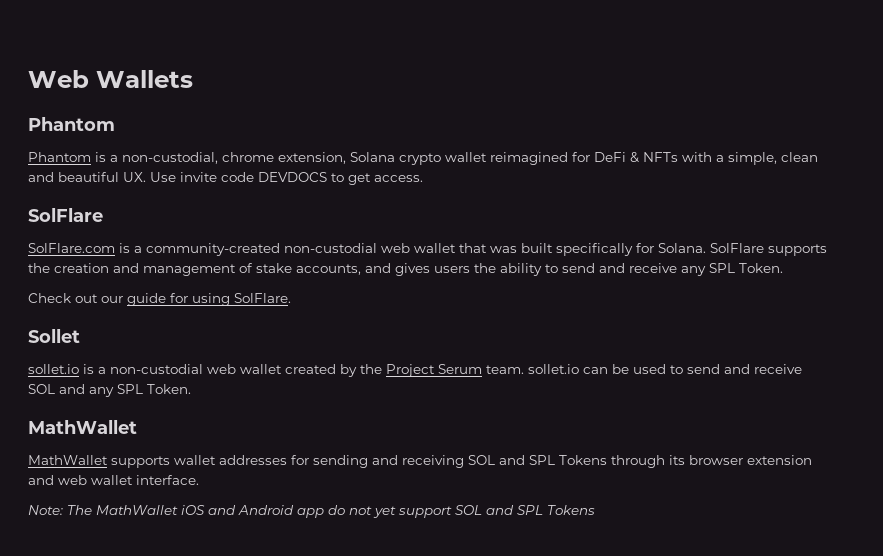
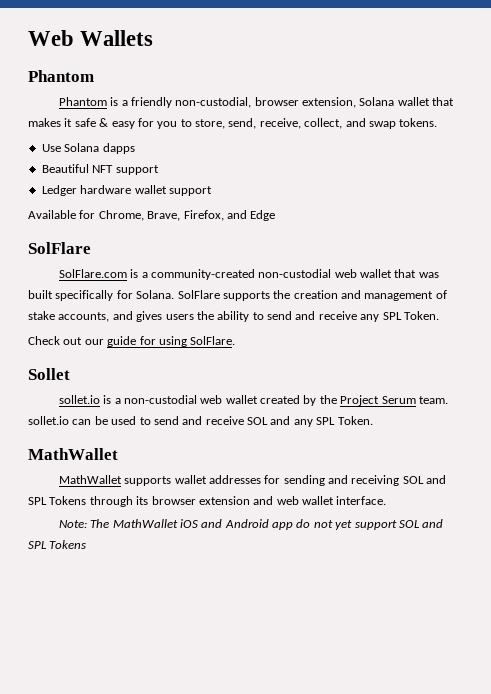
- Phantom is a non-custodial, chrome extension, Solana crypto wallet reimagined for DeFi & NFTs with a simple, clean and beautiful UX. Use invite code DEVDOCS to get access.
+ Phantom is a friendly non-custodial, browser extension, Solana wallet that makes it safe & easy for you to store, send, receive, collect, and swap tokens.
+ Use Solana dapps
+ Beautiful NFT support
+ Ledger hardware wallet support
+ Available for Chrome, Brave, Firefox, and Edge

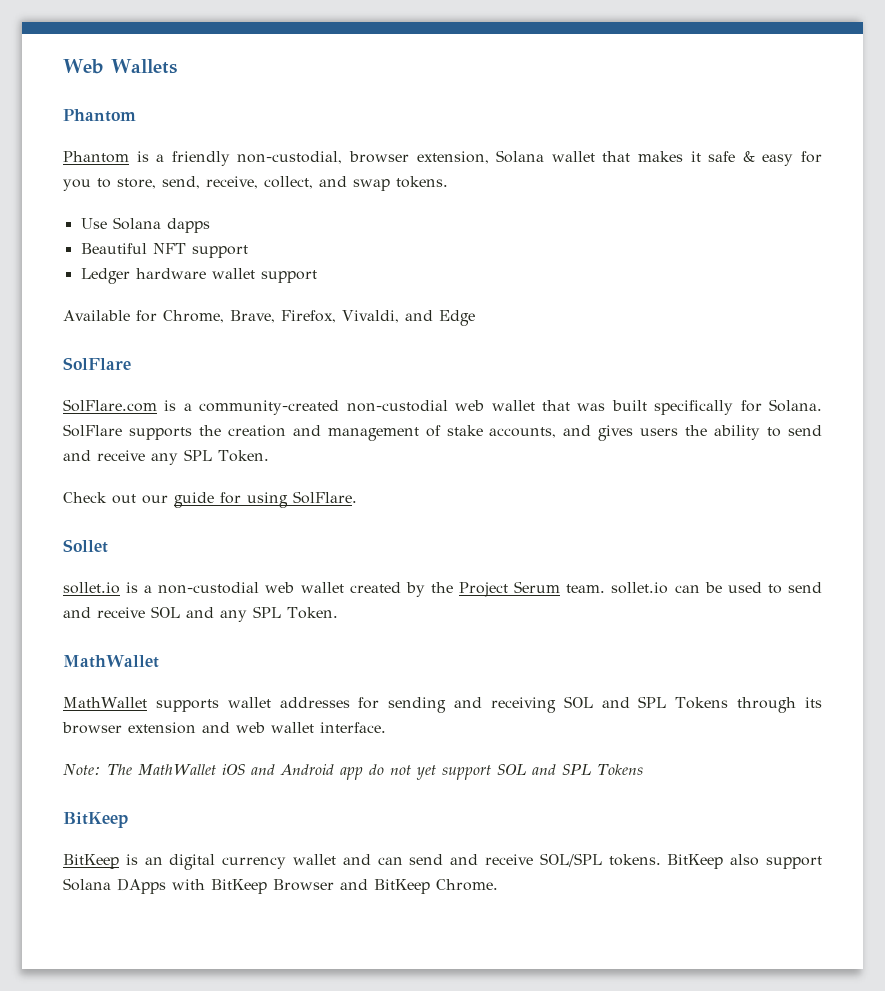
- Available for Chrome, Brave, Firefox, and Edge
+ Available for Chrome, Brave, Firefox, Vivaldi, and Edge
  Note: The MathWallet iOS and Android app do not yet support SOL and SPL Tokens
+ BitKeep
+ BitKeep is an digital currency wallet and can send and receive SOL/SPL tokens. BitKeep also support Solana DApps with BitKeep Browser and BitKeep Chrome.

